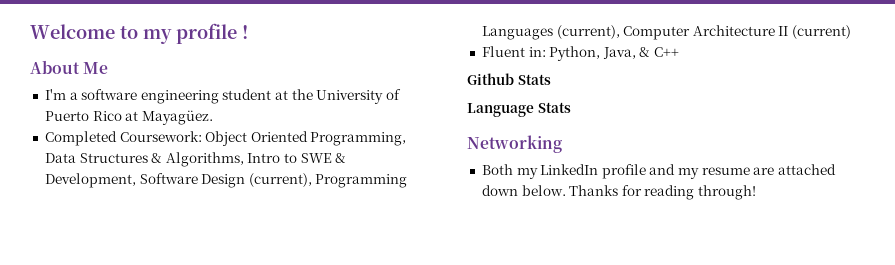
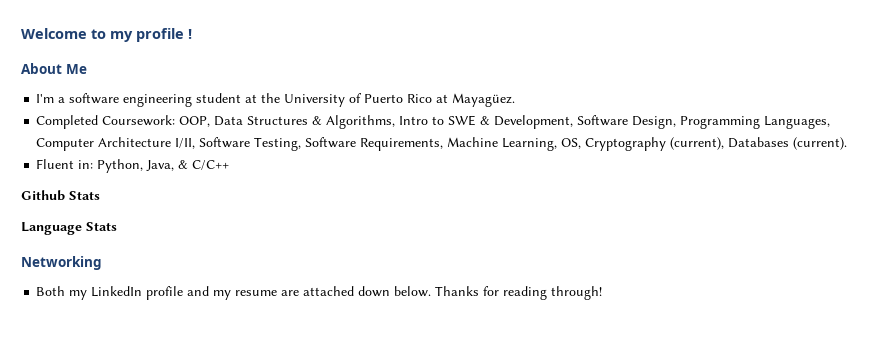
- Completed Coursework: Object Oriented Programming, Data Structures & Algorithms, Intro to SWE & Development, Software Design (current), Programming Languages (current), Computer Architecture II (current)
+ Completed Coursework: OOP, Data Structures & Algorithms, Intro to SWE & Development, Software Design, Programming Languages, Computer Architecture I/II, Software Testing, Software Requirements, Machine Learning, OS, Cryptography (current), Databases (current).
- Fluent in: Python, Java, & C++
+ Fluent in: Python, Java, & C/C++

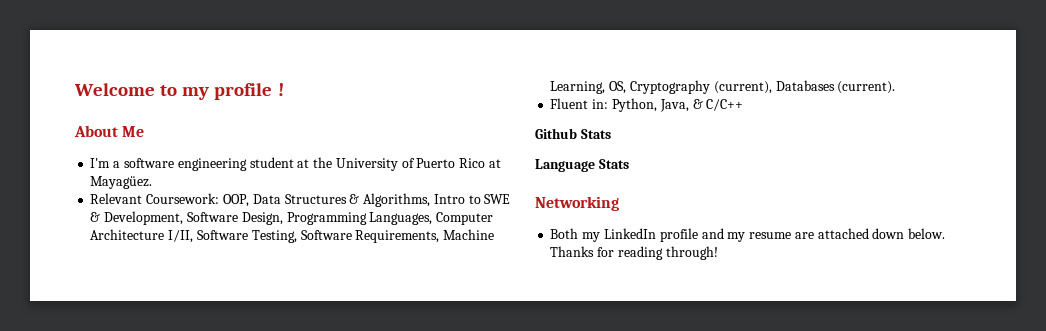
- Completed Coursework: OOP, Data Structures & Algorithms, Intro to SWE & Development, Software Design, Programming Languages, Computer Architecture I/II, Software Testing, Software Requirements, Machine Learning, OS, Cryptography (current), Databases (current).
+ Relevant Coursework: OOP, Data Structures & Algorithms, Intro to SWE & Development, Software Design, Programming Languages, Computer Architecture I/II, Software Testing, Software Requirements, Machine Learning, OS, Cryptography (current), Databases (current).

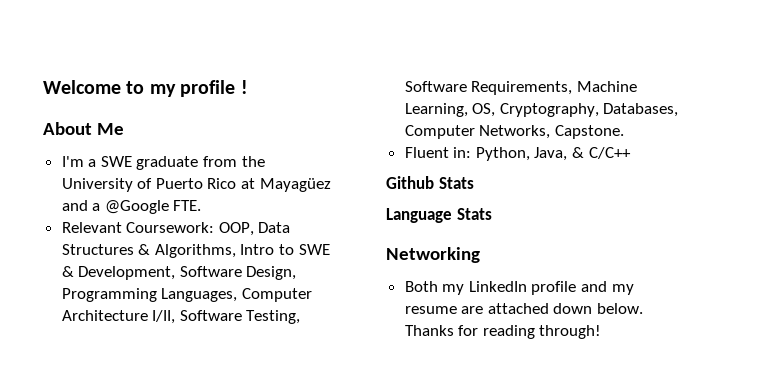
- I'm a software engineering student at the University of Puerto Rico at Mayagüez.
+ I'm a SWE graduate from the University of Puerto Rico at Mayagüez and a @Google FTE.
- Relevant Coursework: OOP, Data Structures & Algorithms, Intro to SWE & Development, Software Design, Programming Languages, Computer Architecture I/II, Software Testing, Software Requirements, Machine Learning, OS, Cryptography (current), Databases (current).
+ Relevant Coursework: OOP, Data Structures & Algorithms, Intro to SWE & Development, Software Design, Programming Languages, Computer Architecture I/II, Software Testing, Software Requirements, Machine Learning, OS, Cryptography, Databases, Computer Networks, Capstone.

